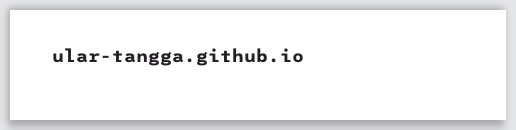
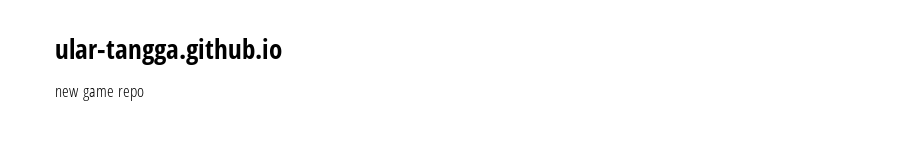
+ new game repo

